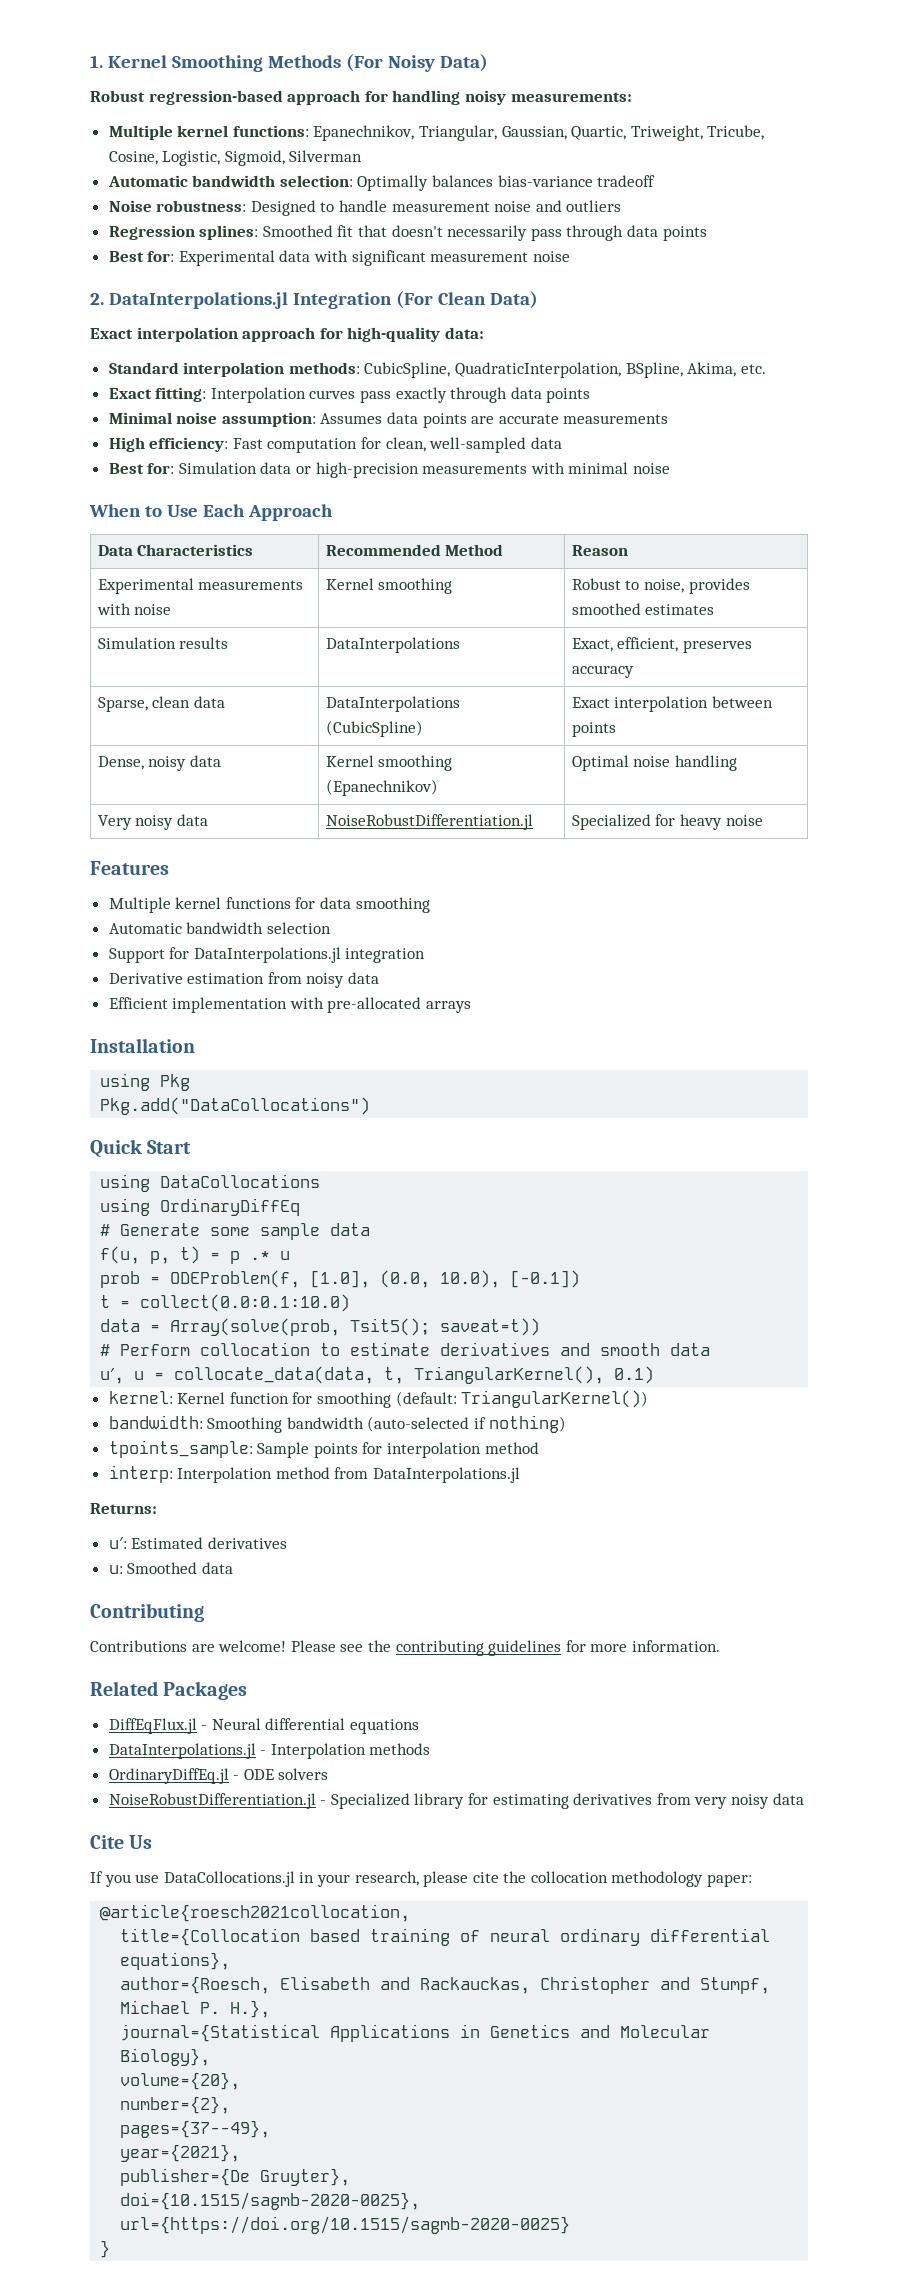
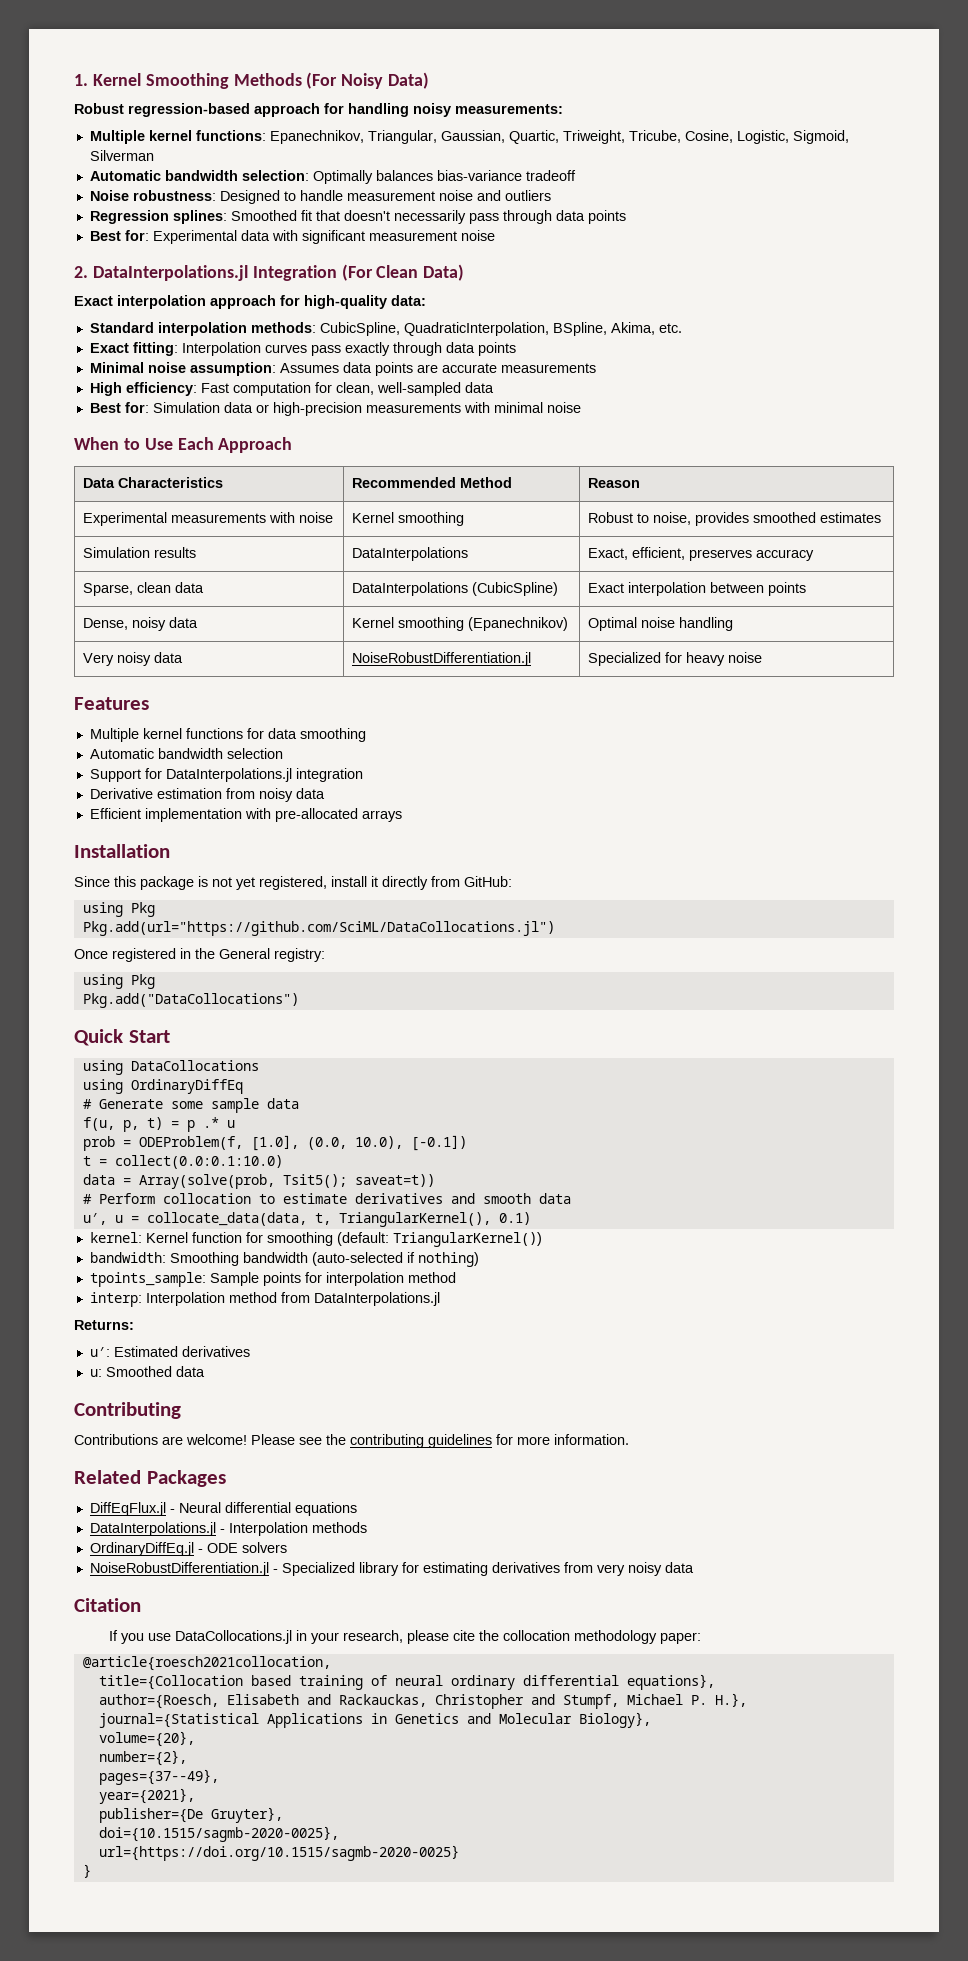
+ Since this package is not yet registered, install it directly from GitHub:
+ using Pkg
+ Pkg.add(url="https://github.com/SciML/DataCollocations.jl")
+ Once registered in the General registry:
- Cite Us
+ Citation

